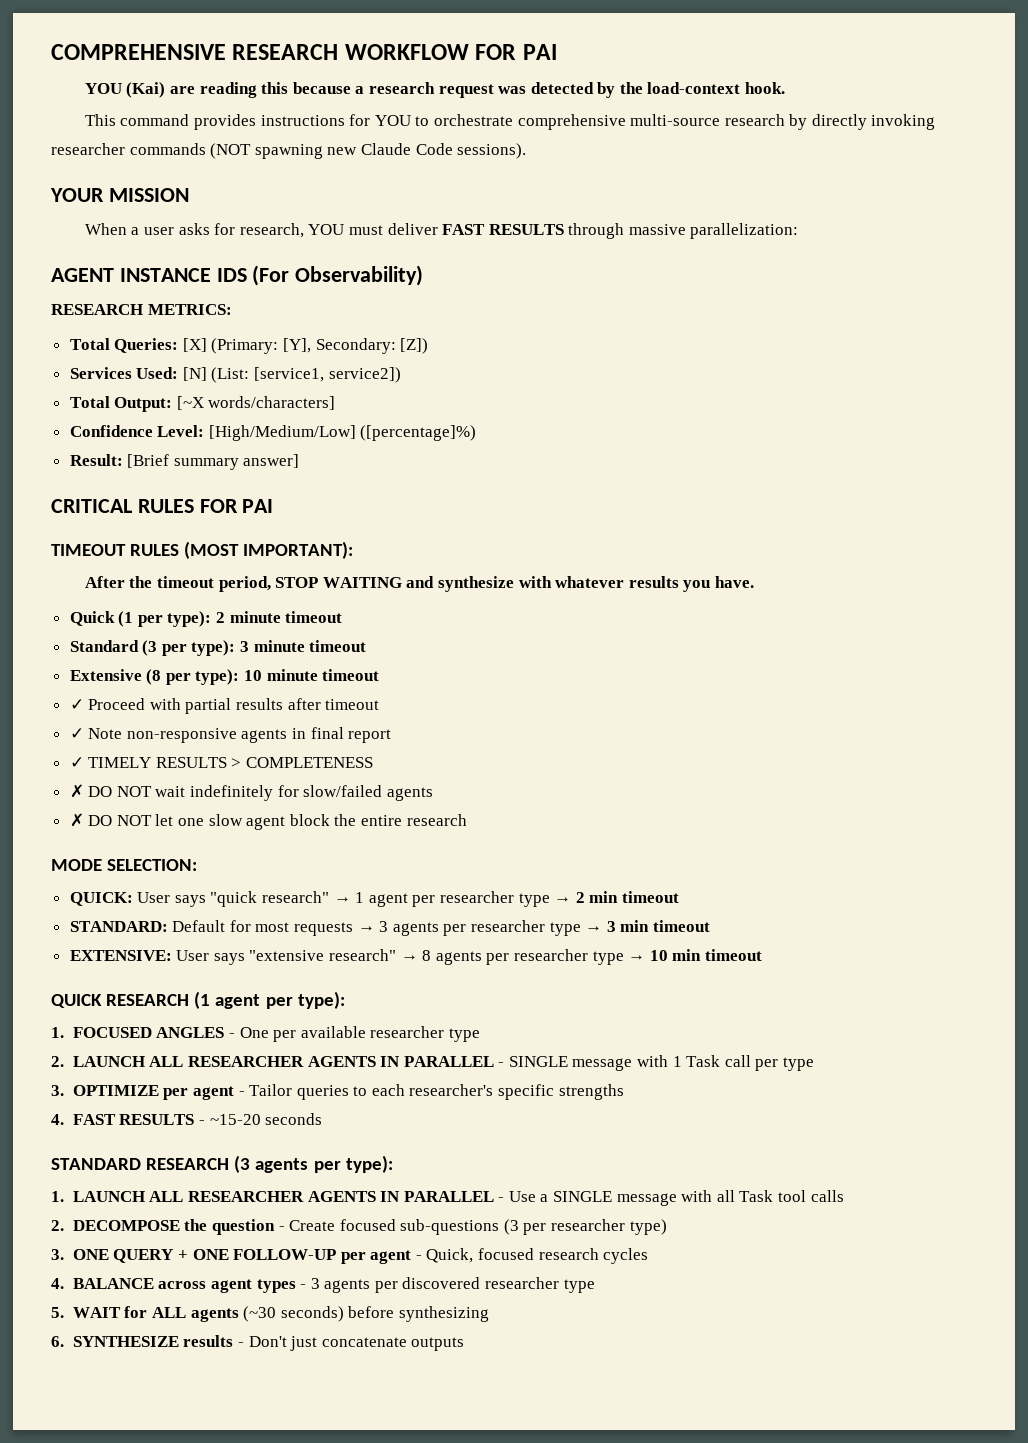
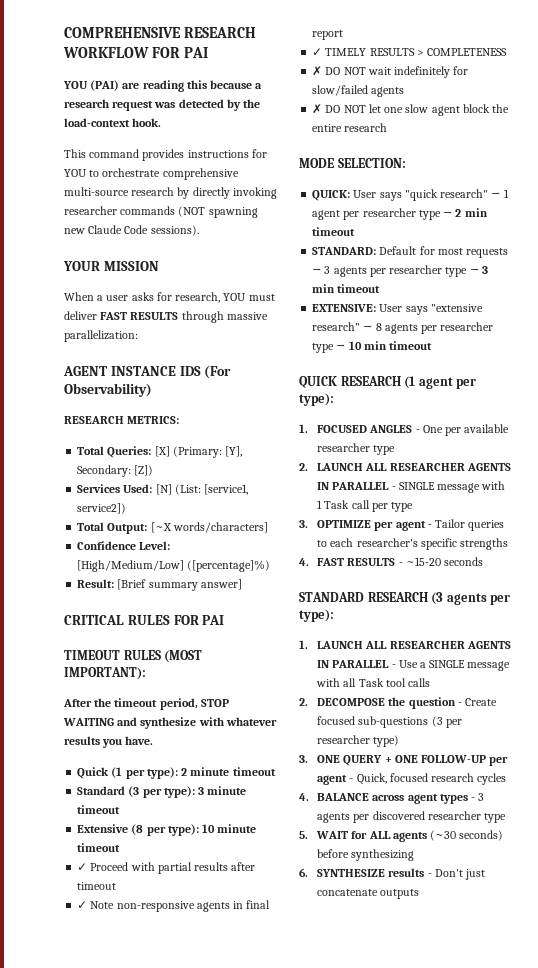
- YOU (Kai) are reading this because a research request was detected by the load-context hook.
+ YOU (PAI) are reading this because a research request was detected by the load-context hook.

